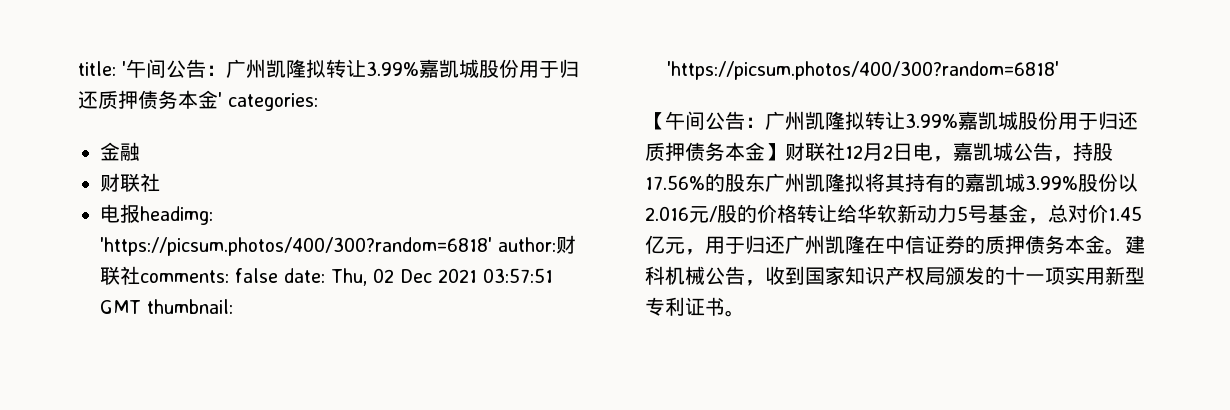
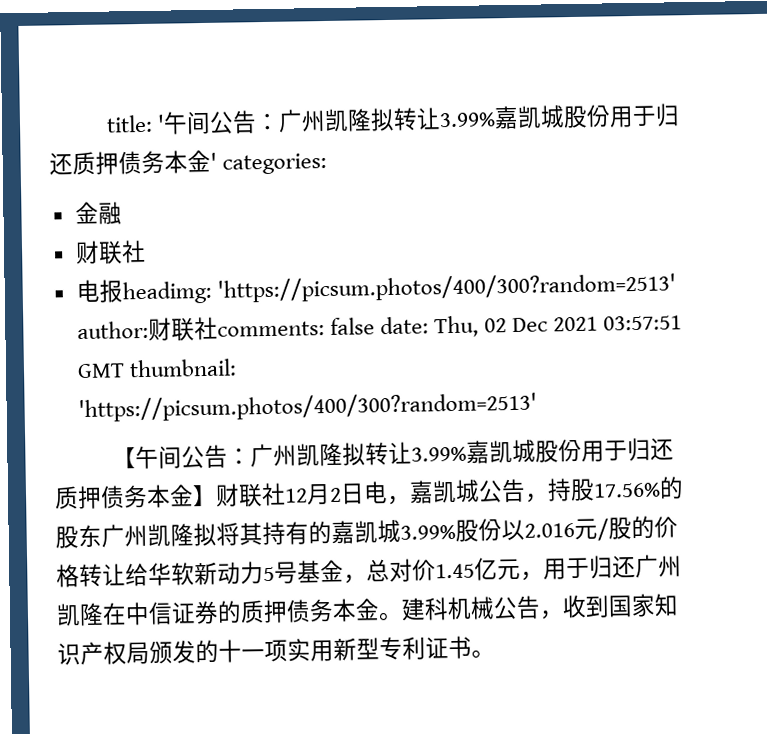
- 电报headimg: 'https://picsum.photos/400/300?random=6818' author:财联社comments: false date: Thu, 02 Dec 2021 03:57:51 GMT thumbnail: 'https://picsum.photos/400/300?random=6818'
+ 电报headimg: 'https://picsum.photos/400/300?random=2513' author:财联社comments: false date: Thu, 02 Dec 2021 03:57:51 GMT thumbnail: 'https://picsum.photos/400/300?random=2513'

